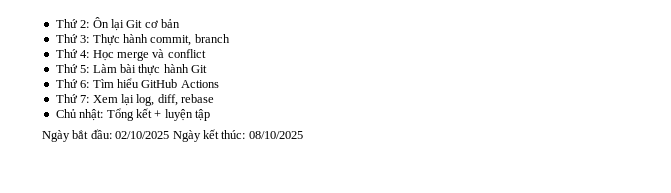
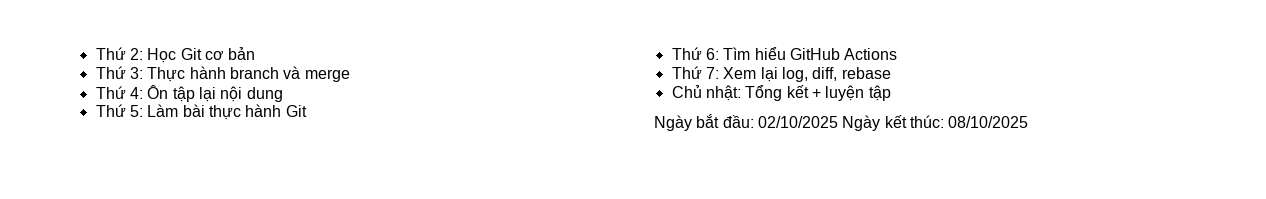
- Thứ 2: Ôn lại Git cơ bản
+ Thứ 2: Học Git cơ bản
- Thứ 3: Thực hành commit, branch
+ Thứ 3: Thực hành branch và merge
- Thứ 4: Học merge và conflict
+ Thứ 4: Ôn tập lại nội dung

